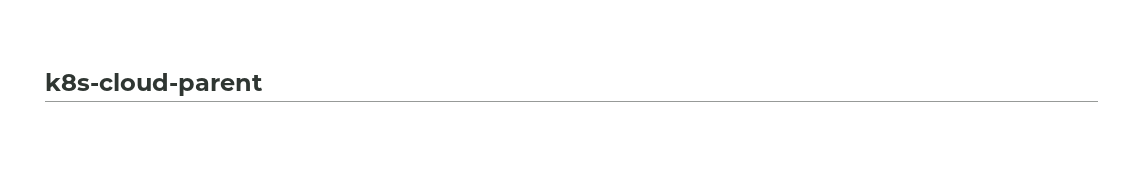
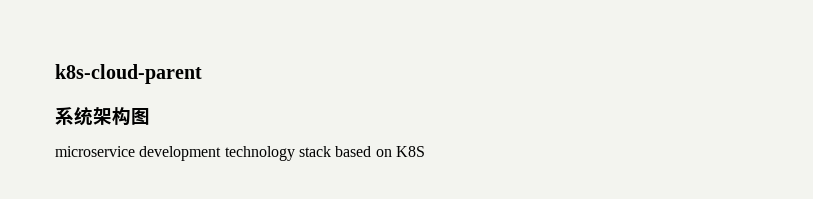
+ 系统架构图
+ microservice development technology stack based on K8S

